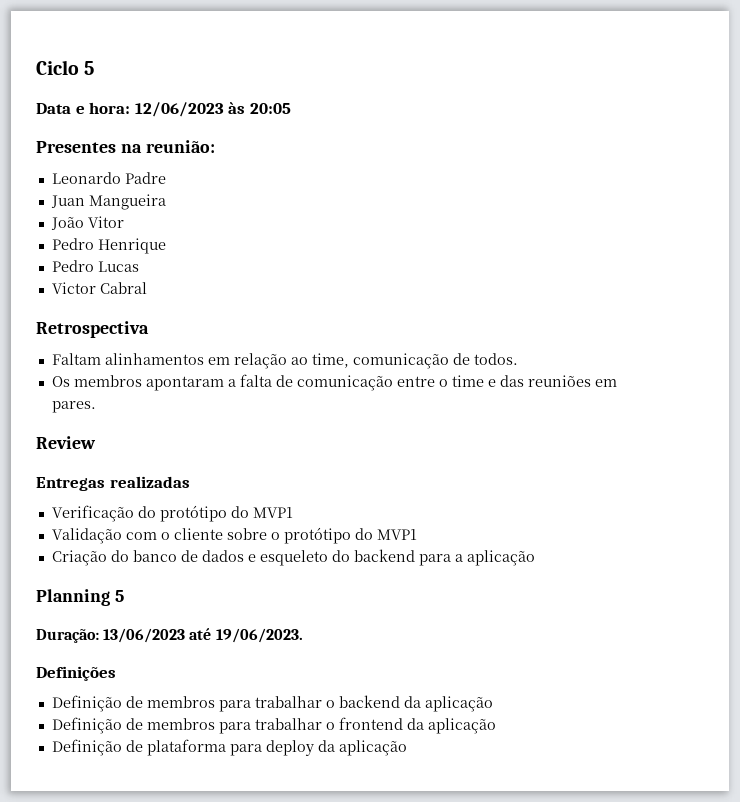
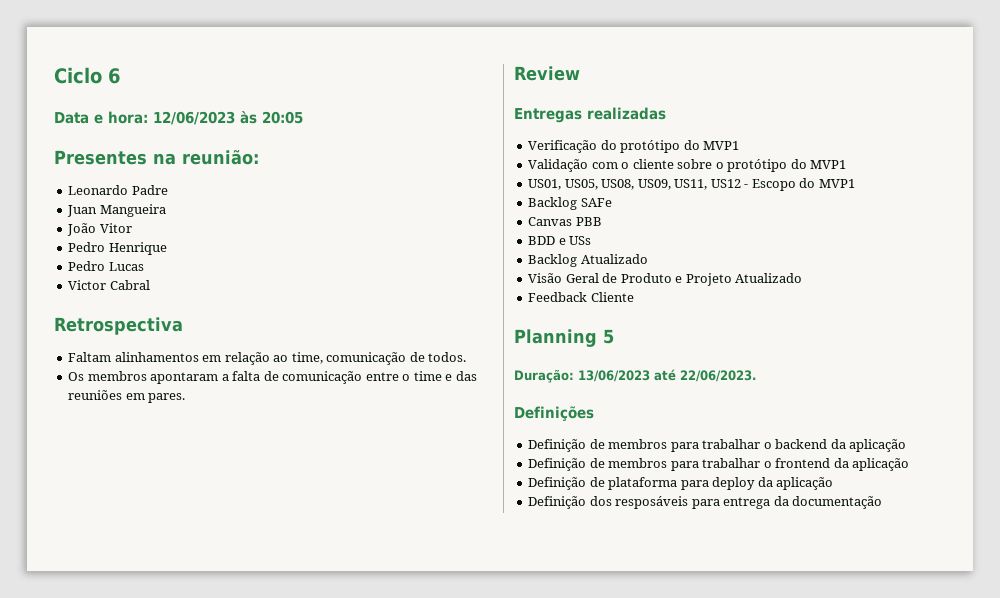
- Ciclo 5
+ Ciclo 6
- Criação do banco de dados e esqueleto do backend para a aplicação
+ US01, US05, US08, US09, US11, US12 - Escopo do MVP1
+ Backlog SAFe
+ Canvas PBB
+ BDD e USs
+ Backlog Atualizado
+ Visão Geral de Produto e Projeto Atualizado
+ Feedback Cliente
- Duração: 13/06/2023 até 19/06/2023.
+ Duração: 13/06/2023 até 22/06/2023.
+ Definição dos resposáveis para entrega da documentação

